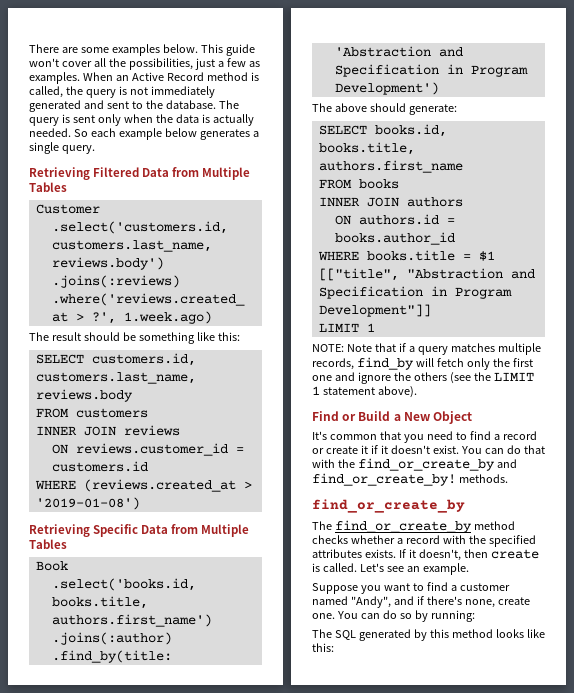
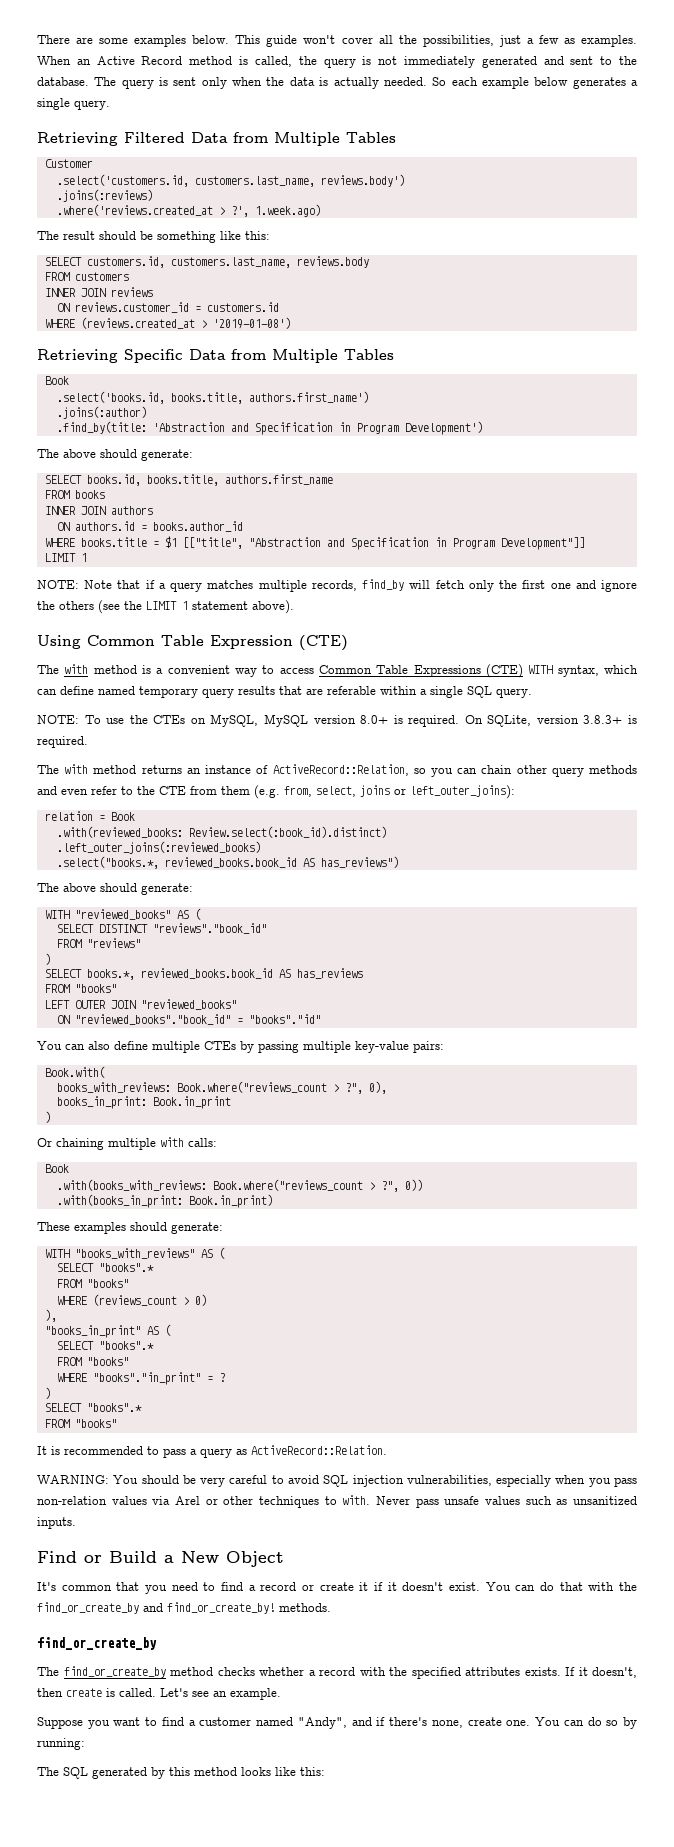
+ Using Common Table Expression (CTE)
+ The with method is a convenient way to access Common Table Expressions (CTE) WITH syntax, which can define named temporary query results that are referable within a single SQL query.
+ NOTE: To use the CTEs on MySQL, MySQL version 8.0+ is required. On SQLite, version 3.8.3+ is required.
+ The with method returns an instance of ActiveRecord::Relation, so you can chain other query methods and even refer to the CTE from them (e.g. from, select, joins or left_outer_joins):
+ relation = Book
+ .with(reviewed_books: Review.select(:book_id).distinct)
+ .left_outer_joins(:reviewed_books)
+ .select("books.*, reviewed_books.book_id AS has_reviews")
+ The above should generate:
+ WITH "reviewed_books" AS (
+ SELECT DISTINCT "reviews"."book_id"
+ FROM "reviews"
+ )
+ SELECT books.*, reviewed_books.book_id AS has_reviews
+ FROM "books"
+ LEFT OUTER JOIN "reviewed_books"
+ ON "reviewed_books"."book_id" = "books"."id"
+ You can also define multiple CTEs by passing multiple key-value pairs:
+ Book.with(
+ books_with_reviews: Book.where("reviews_count > ?", 0),
+ books_in_print: Book.in_print
+ )
+ Or chaining multiple with calls:
+ Book
+ .with(books_with_reviews: Book.where("reviews_count > ?", 0))
+ .with(books_in_print: Book.in_print)
+ These examples should generate:
+ WITH "books_with_reviews" AS (
+ SELECT "books".*
+ FROM "books"
+ WHERE (reviews_count > 0)
+ ),
+ "books_in_print" AS (
+ SELECT "books".*
+ FROM "books"
+ WHERE "books"."in_print" = ?
+ )
+ SELECT "books".*
+ FROM "books"
+ It is recommended to pass a query as ActiveRecord::Relation.
+ WARNING: You should be very careful to avoid SQL injection vulnerabilities, especially when you pass non-relation values via Arel or other techniques to with. Never pass unsafe values such as unsanitized inputs.

